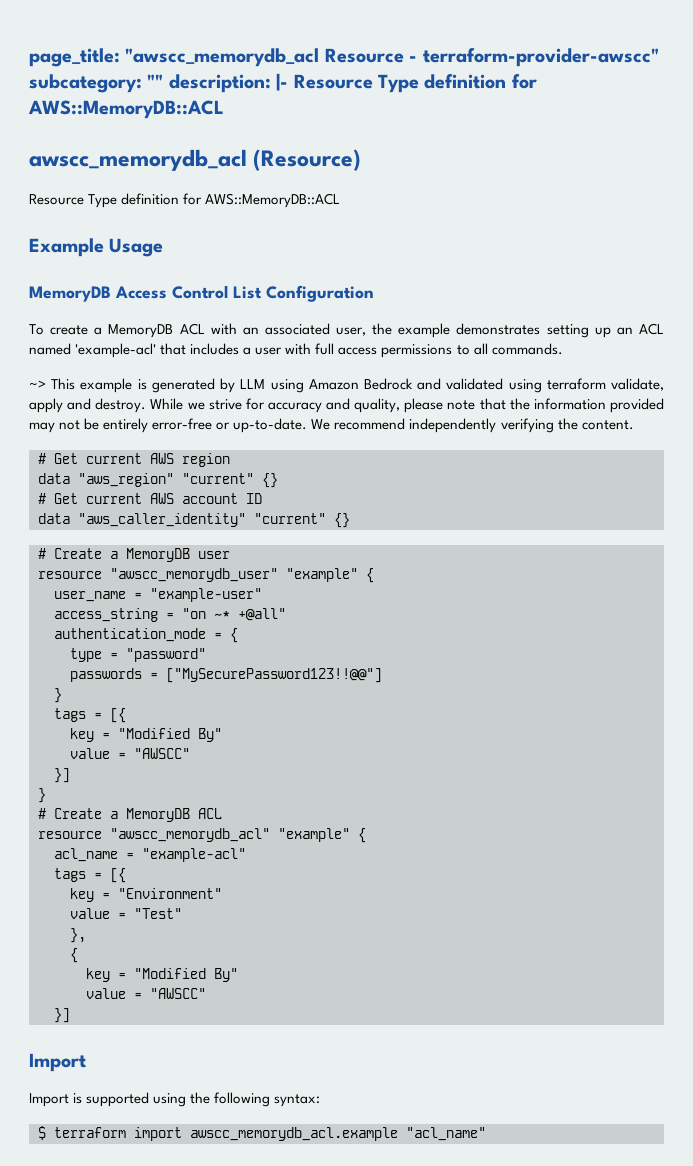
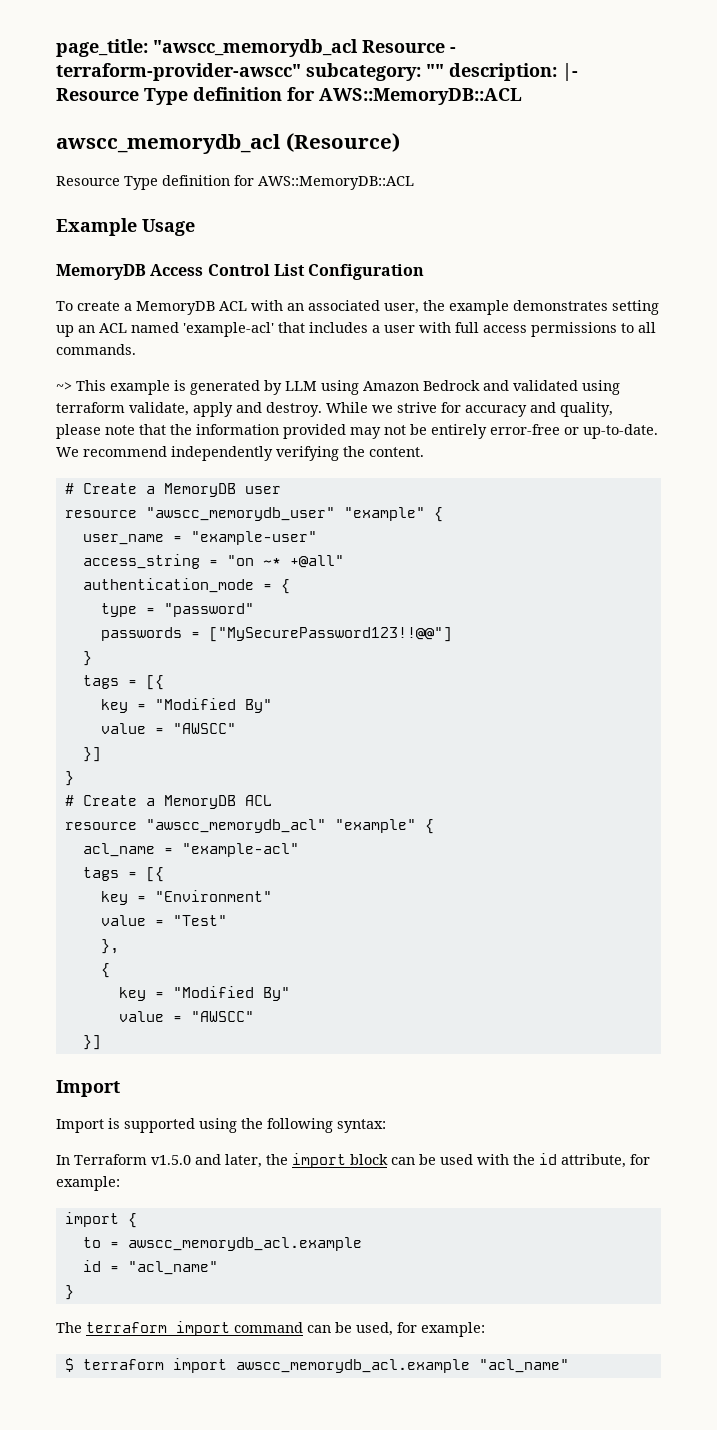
- # Get current AWS region
- data "aws_region" "current" {}
- # Get current AWS account ID
- data "aws_caller_identity" "current" {}
+ In Terraform v1.5.0 and later, the import block can be used with the id attribute, for example:
+ import {
+ to = awscc_memorydb_acl.example
+ id = "acl_name"
+ }
+ The terraform import command can be used, for example:

